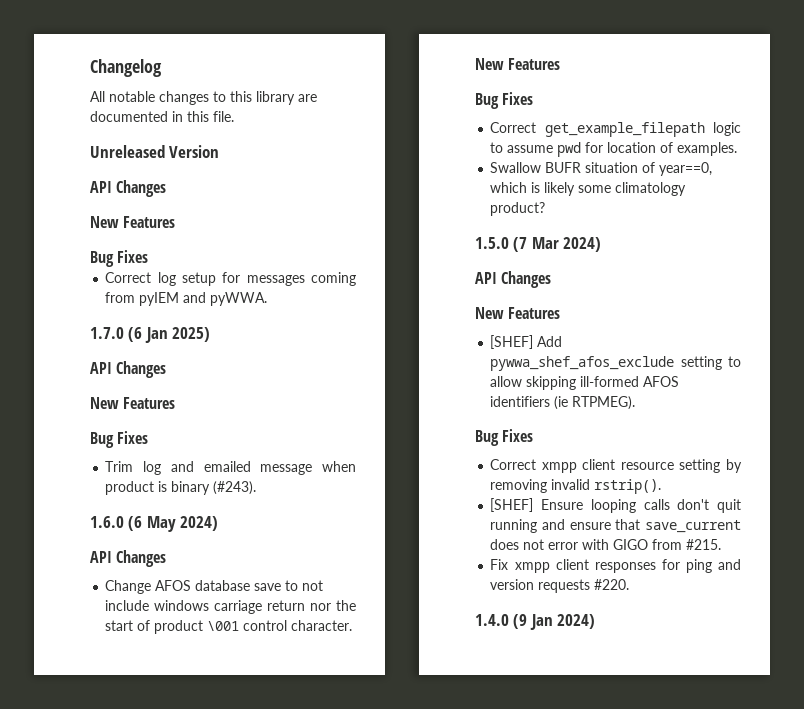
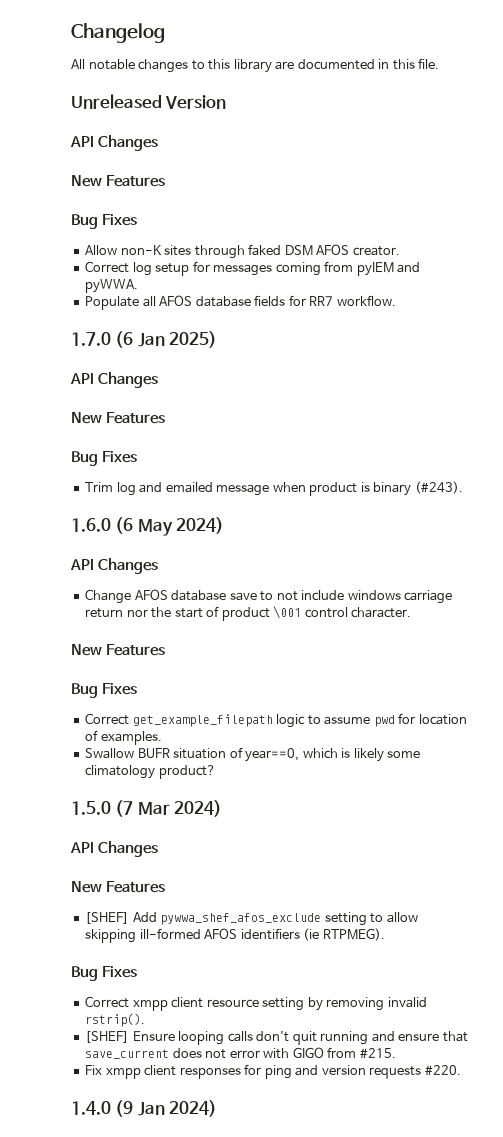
+ Allow non-K sites through faked DSM AFOS creator.
+ Populate all AFOS database fields for RR7 workflow.

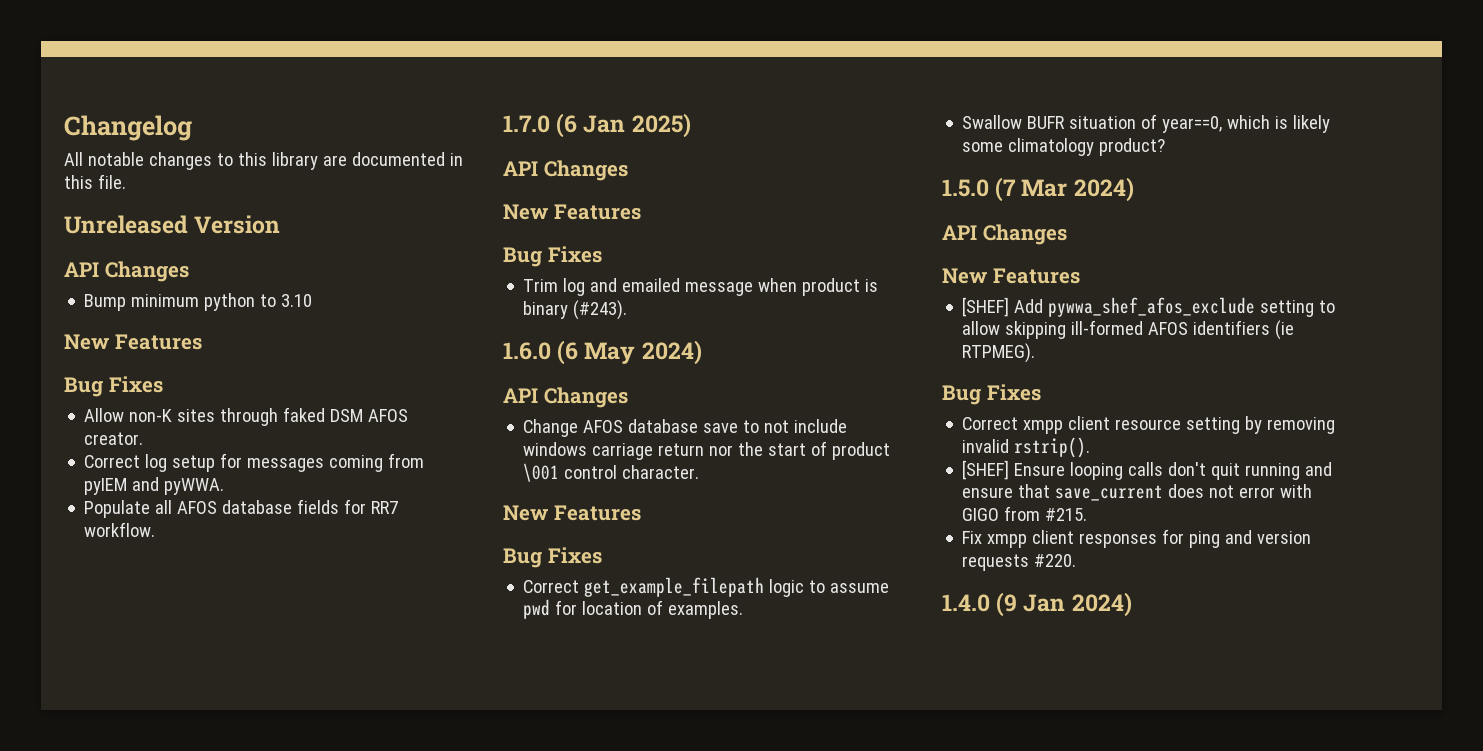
+ Bump minimum python to 3.10

